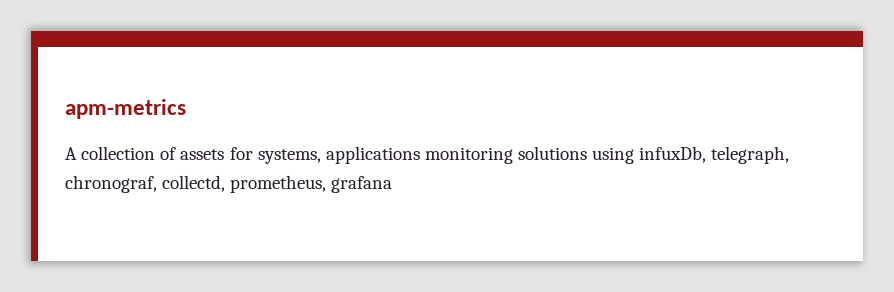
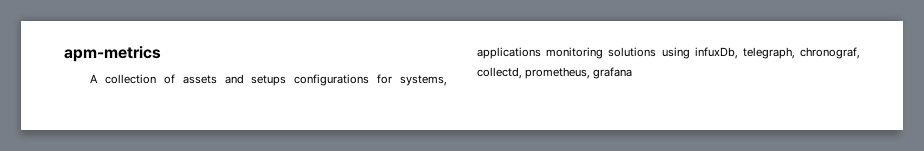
- A collection of assets for systems, applications monitoring solutions using infuxDb, telegraph, chronograf, collectd, prometheus, grafana
+ A collection of assets and setups configurations for systems, applications monitoring solutions using infuxDb, telegraph, chronograf, collectd, prometheus, grafana

